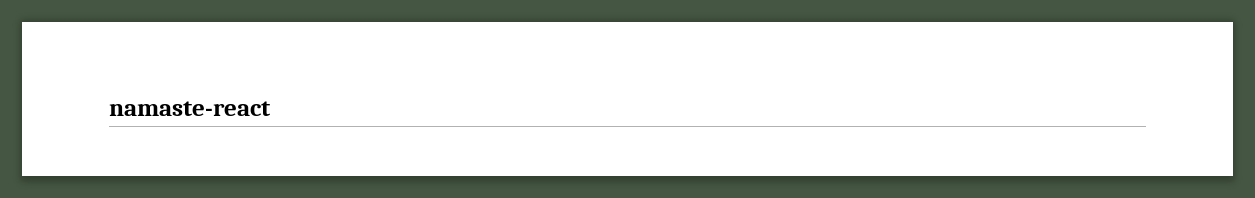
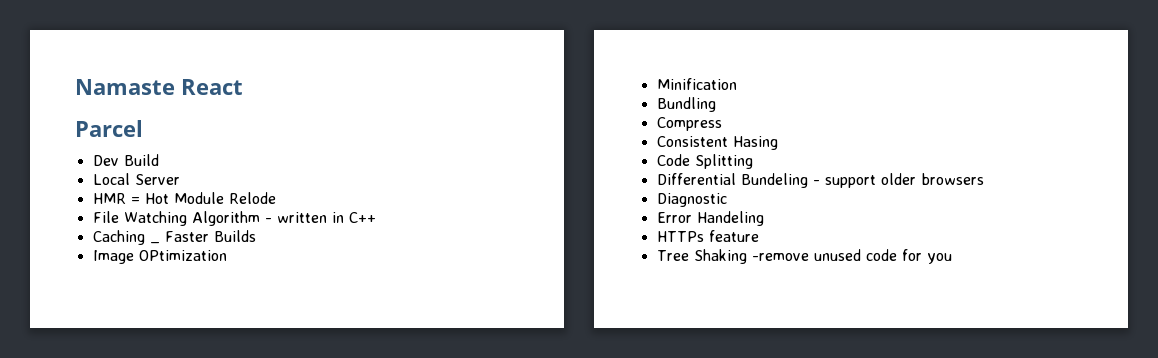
- namaste-react
+ Namaste React
+ Parcel
+ Dev Build
+ Local Server
+ HMR = Hot Module Relode
+ File Watching Algorithm - written in C++
+ Caching _ Faster Builds
+ Image OPtimization
+ Minification
+ Bundling
+ Compress
+ Consistent Hasing
+ Code Splitting
+ Differential Bundeling - support older browsers
+ Diagnostic
+ Error Handeling
+ HTTPs feature
+ Tree Shaking -remove unused code for you

